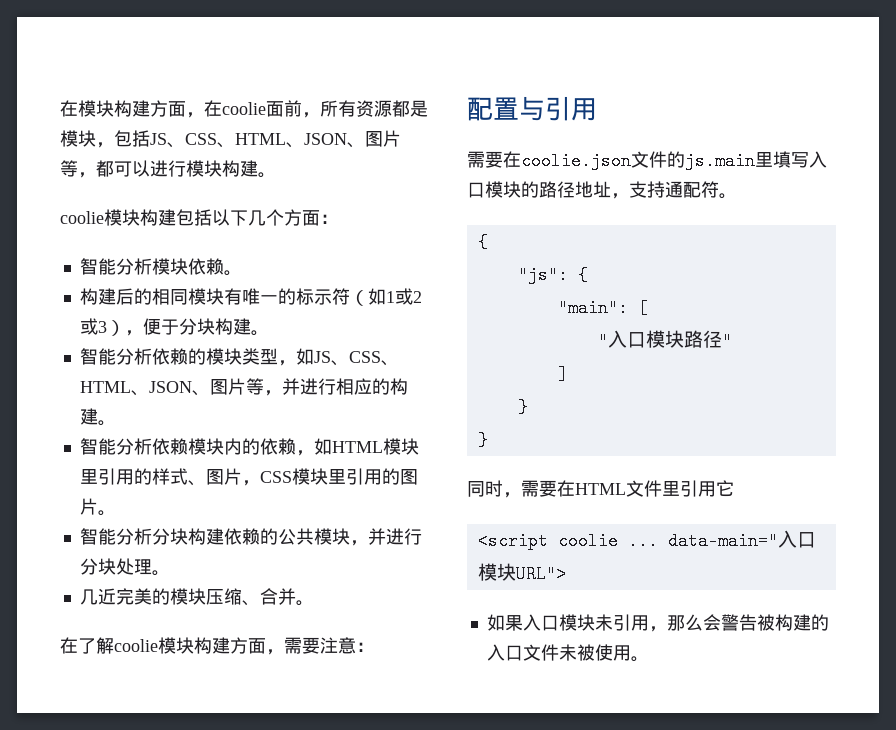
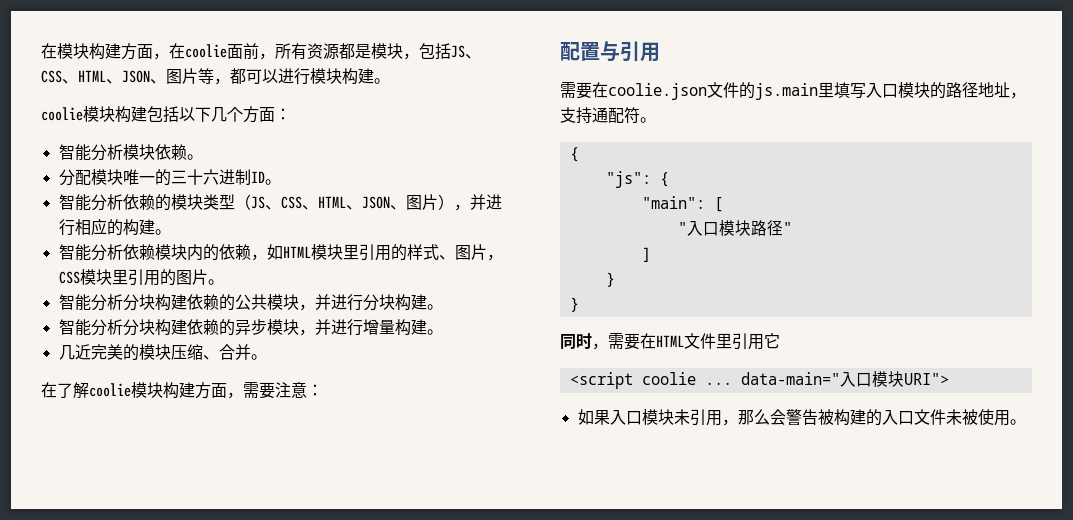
- 构建后的相同模块有唯一的标示符（如1或2或3），便于分块构建。
+ 分配模块唯一的三十六进制ID。
- 智能分析依赖的模块类型，如JS、CSS、HTML、JSON、图片等，并进行相应的构建。
+ 智能分析依赖的模块类型（JS、CSS、HTML、JSON、图片），并进行相应的构建。
- 智能分析分块构建依赖的公共模块，并进行分块处理。
+ 智能分析分块构建依赖的公共模块，并进行分块构建。
+ 智能分析分块构建依赖的异步模块，并进行增量构建。
- <script coolie ... data-main="入口模块URL">
+ <script coolie ... data-main="入口模块URI">

